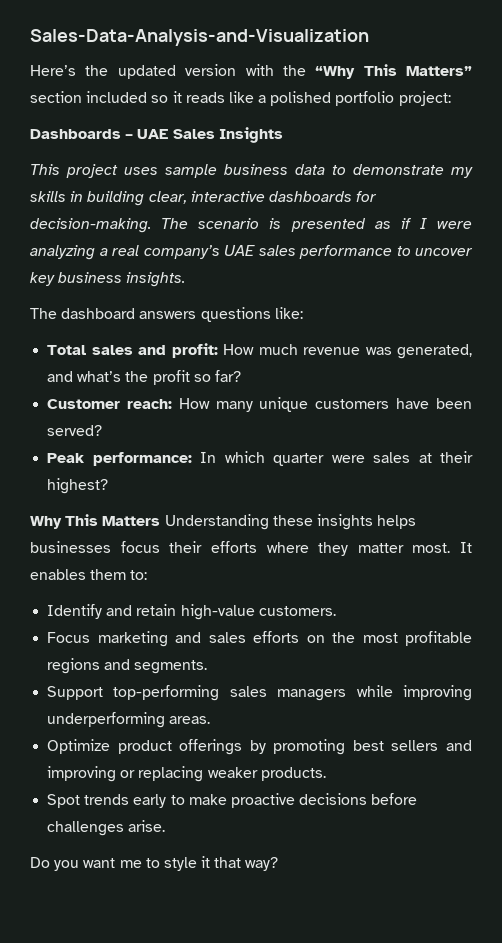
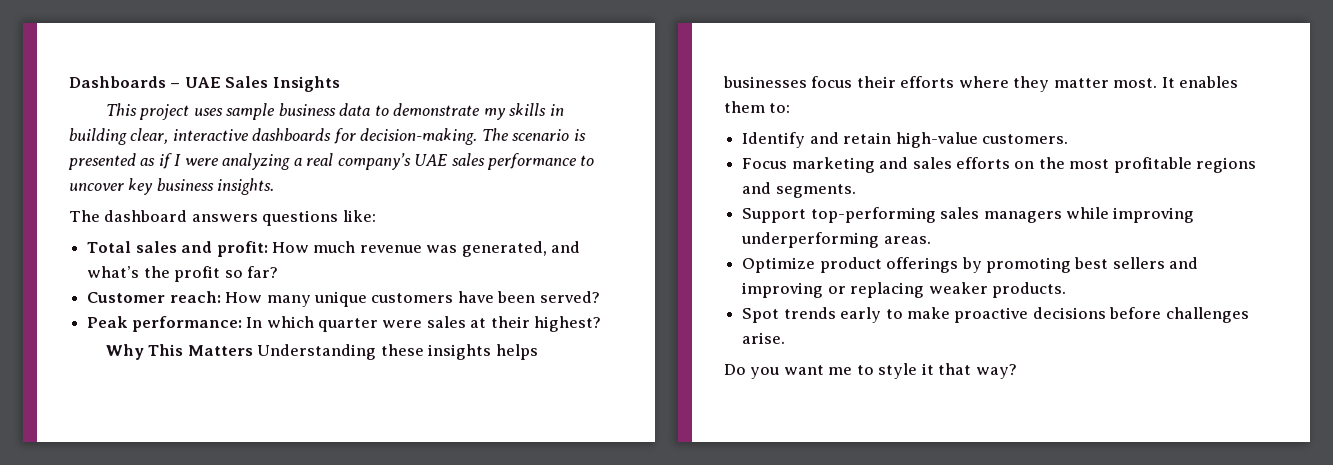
- Sales-Data-Analysis-and-Visualization
- Here’s the updated version with the “Why This Matters” section included so it reads like a polished portfolio project:

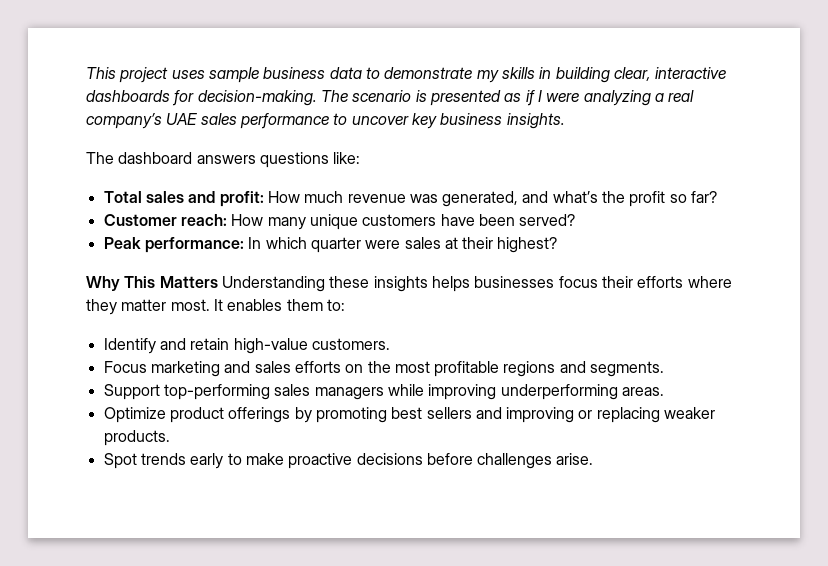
- Dashboards – UAE Sales Insights
- Do you want me to style it that way?

